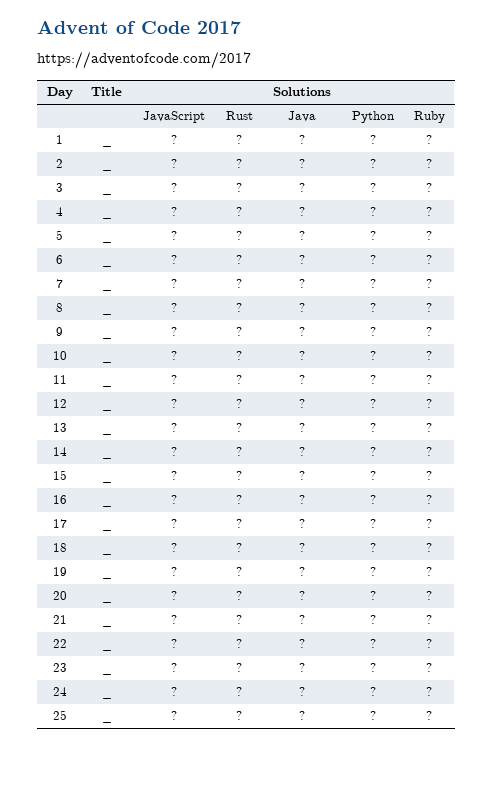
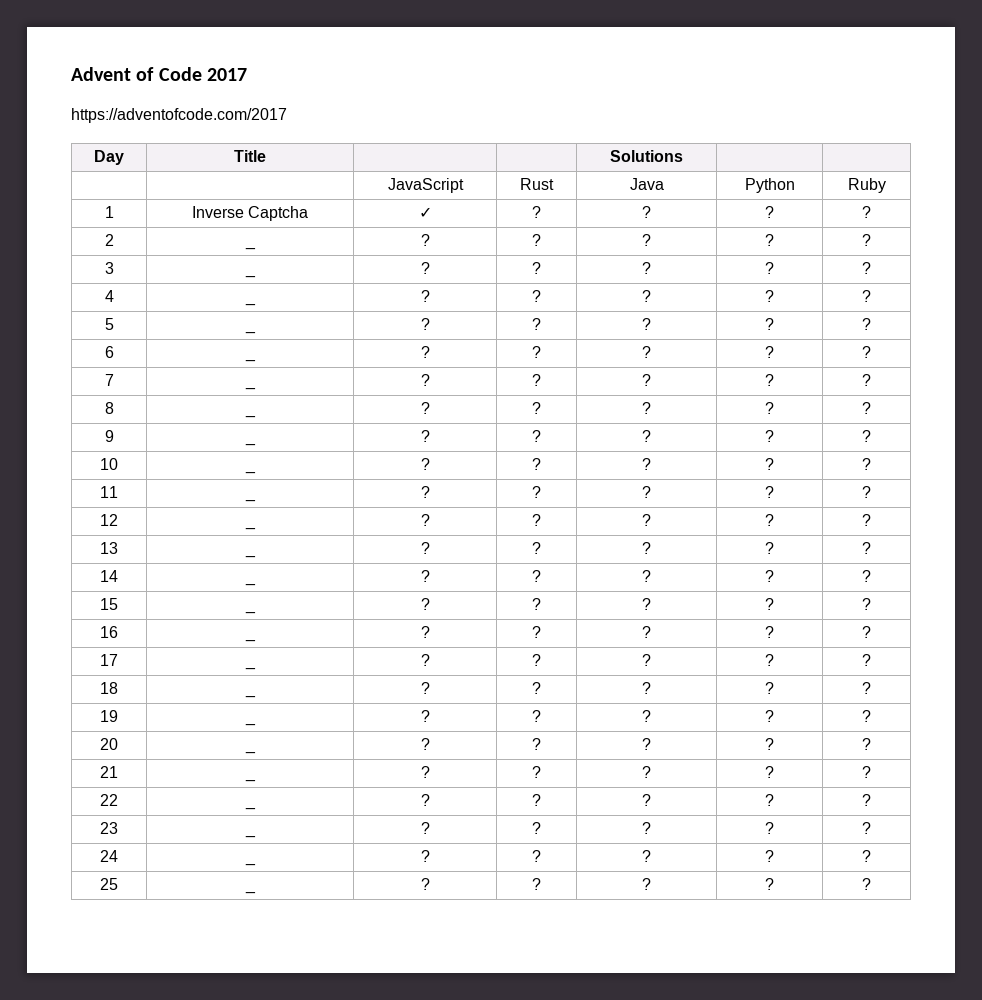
- 1 | _ | ? | ? | ? | ? | ?
+ 1 | Inverse Captcha | ✓ | ? | ? | ? | ?

